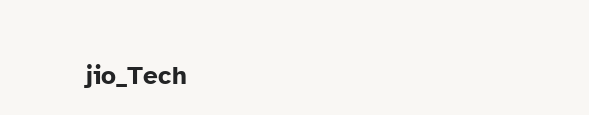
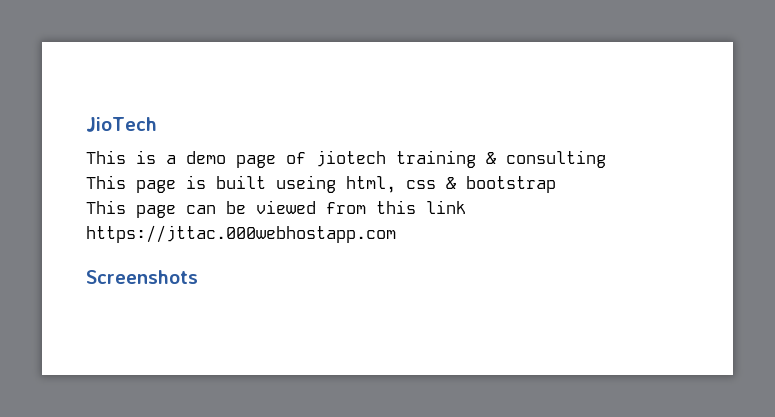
- jio_Tech
+ JioTech
+ This is a demo page of jiotech training & consulting
+ This page is built useing html, css & bootstrap
+ This page can be viewed from this link https://jttac.000webhostapp.com
+ Screenshots

